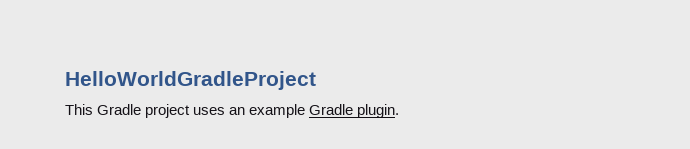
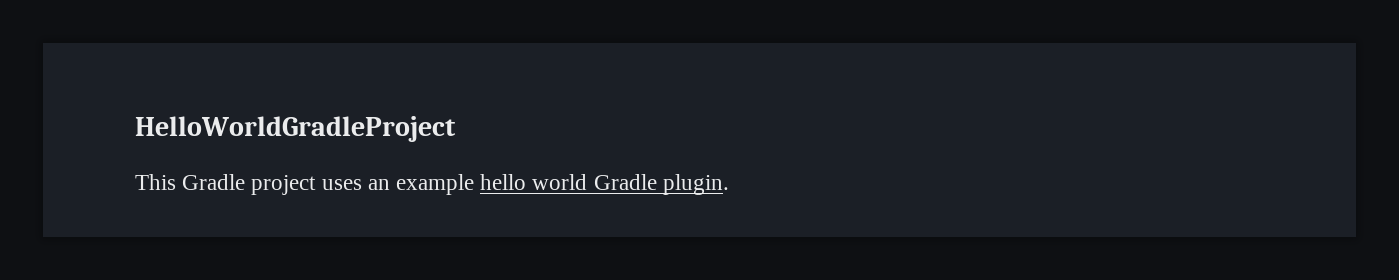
- This Gradle project uses an example Gradle plugin.
+ This Gradle project uses an example hello world Gradle plugin.

